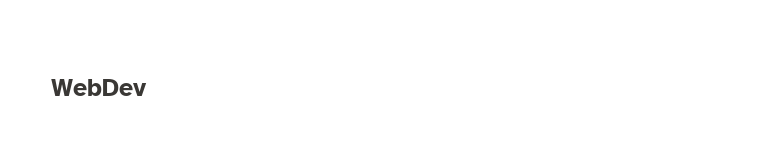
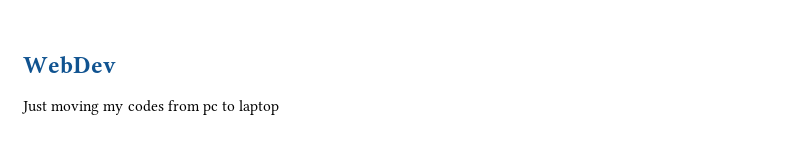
+ Just moving my codes from pc to laptop

